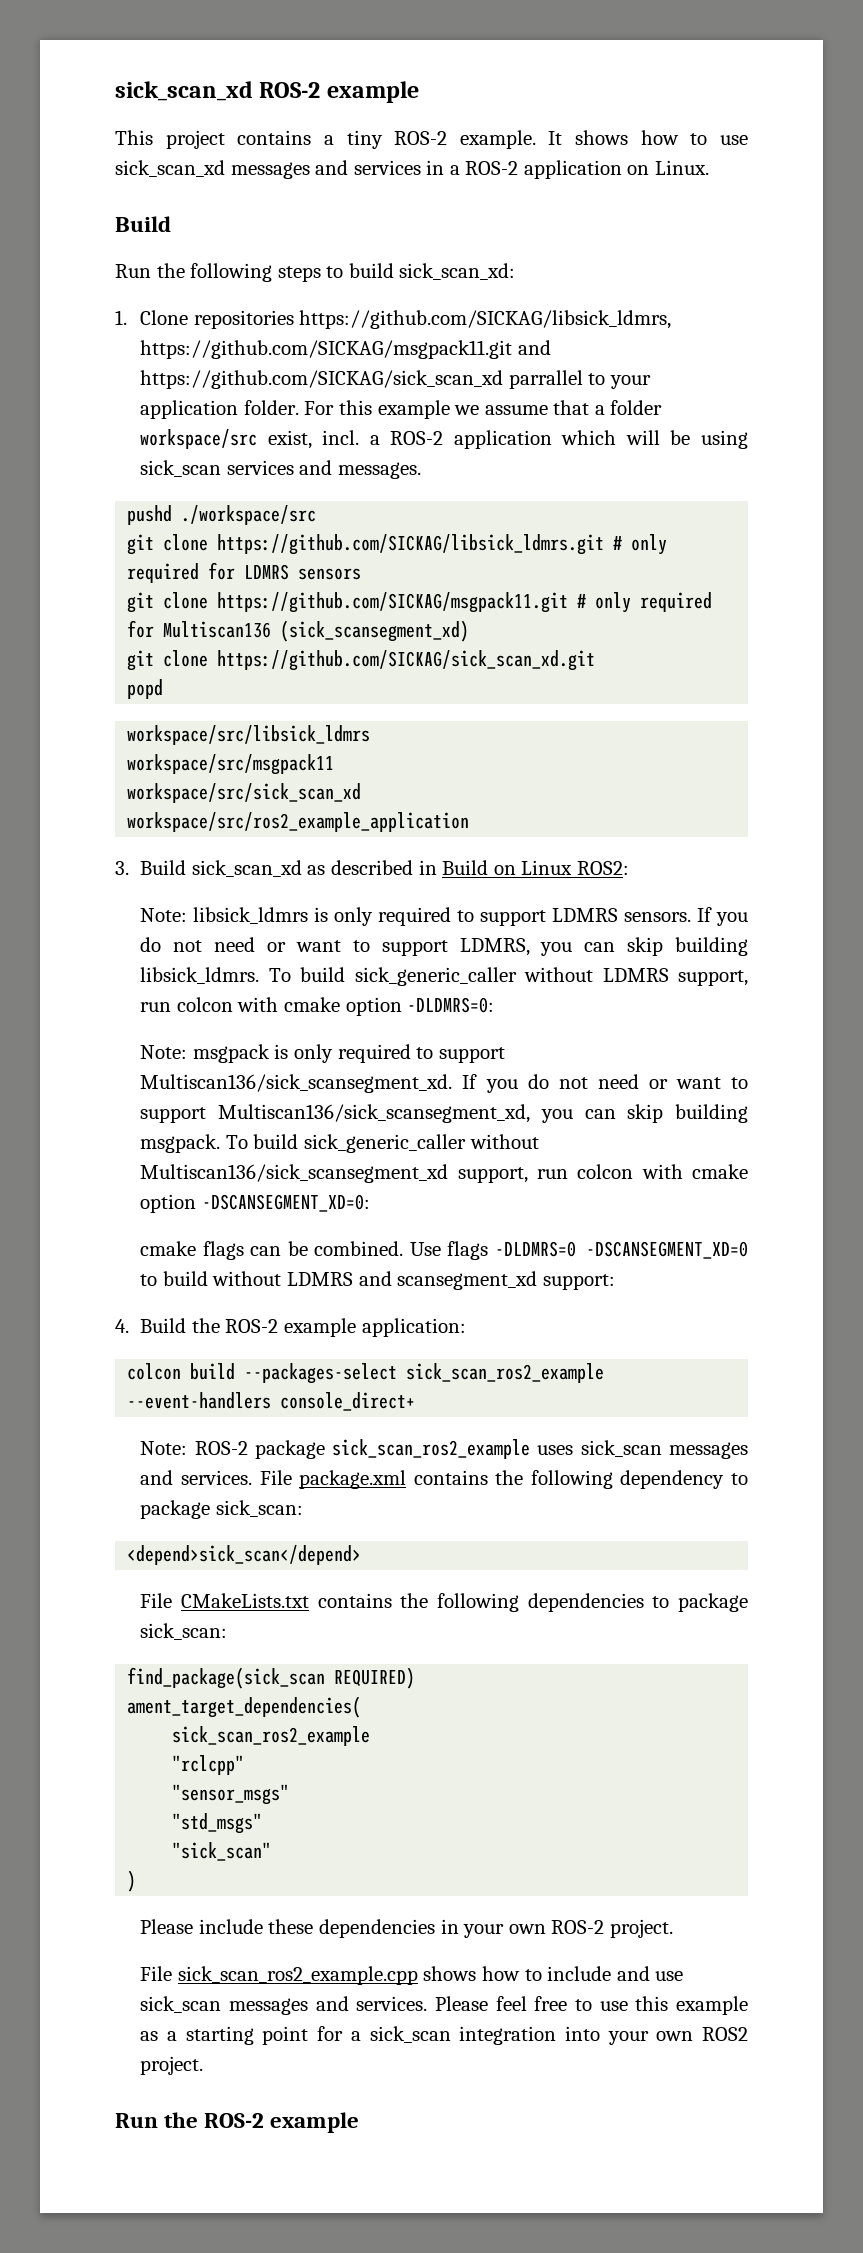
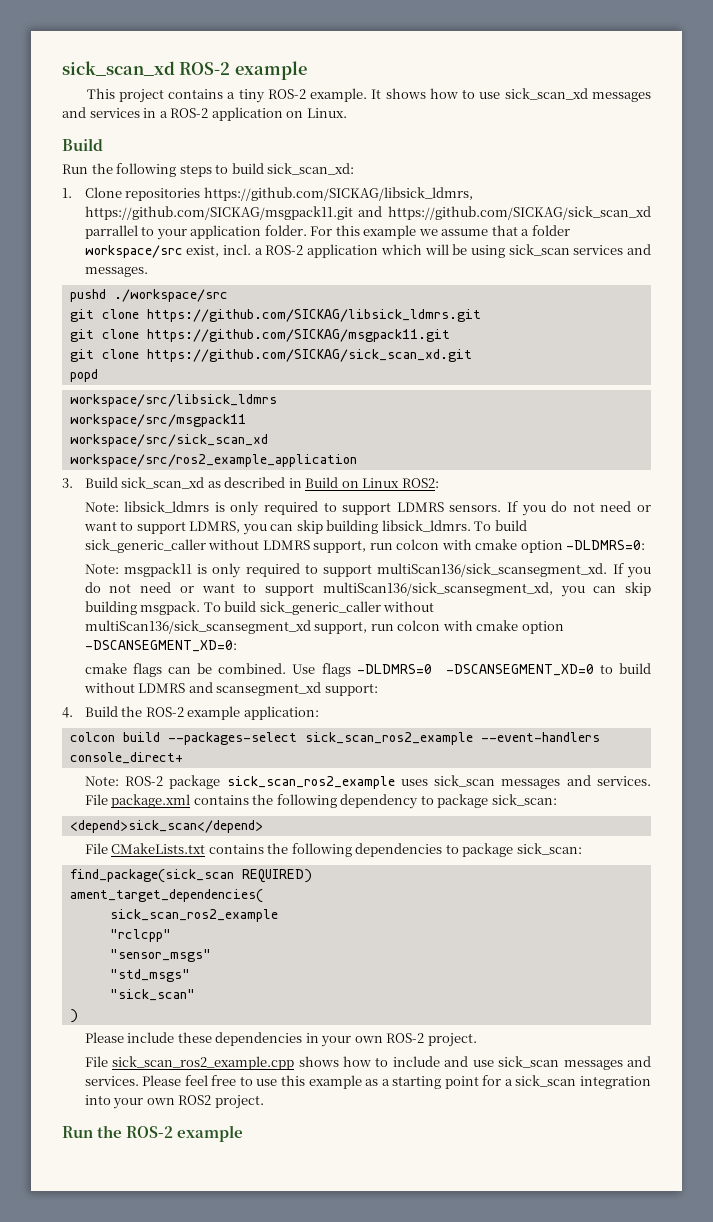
- git clone https://github.com/SICKAG/libsick_ldmrs.git # only required for LDMRS sensors
- git clone https://github.com/SICKAG/msgpack11.git # only required for Multiscan136 (sick_scansegment_xd)
+ git clone https://github.com/SICKAG/libsick_ldmrs.git
+ git clone https://github.com/SICKAG/msgpack11.git
- Note: msgpack is only required to support Multiscan136/sick_scansegment_xd. If you do not need or want to support Multiscan136/sick_scansegment_xd, you can skip building msgpack.
+ Note: msgpack11 is only required to support multiScan136/sick_scansegment_xd. If you do not need or want to support multiScan136/sick_scansegment_xd, you can skip building msgpack.
- To build sick_generic_caller without Multiscan136/sick_scansegment_xd support, run colcon with cmake option -DSCANSEGMENT_XD=0:
+ To build sick_generic_caller without multiScan136/sick_scansegment_xd support, run colcon with cmake option -DSCANSEGMENT_XD=0:

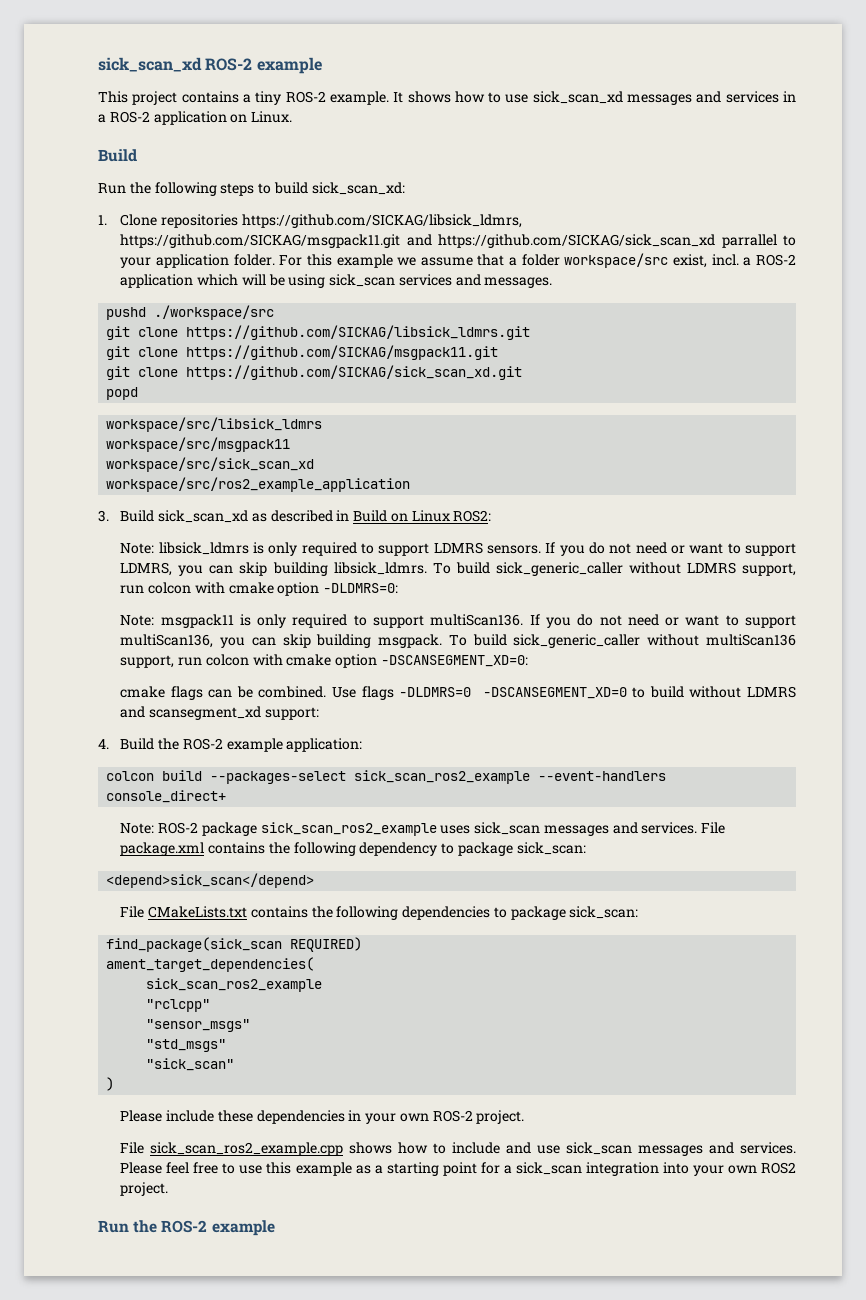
- Note: msgpack11 is only required to support multiScan136/sick_scansegment_xd. If you do not need or want to support multiScan136/sick_scansegment_xd, you can skip building msgpack.
+ Note: msgpack11 is only required to support multiScan136. If you do not need or want to support multiScan136, you can skip building msgpack.
- To build sick_generic_caller without multiScan136/sick_scansegment_xd support, run colcon with cmake option -DSCANSEGMENT_XD=0:
+ To build sick_generic_caller without multiScan136 support, run colcon with cmake option -DSCANSEGMENT_XD=0:

